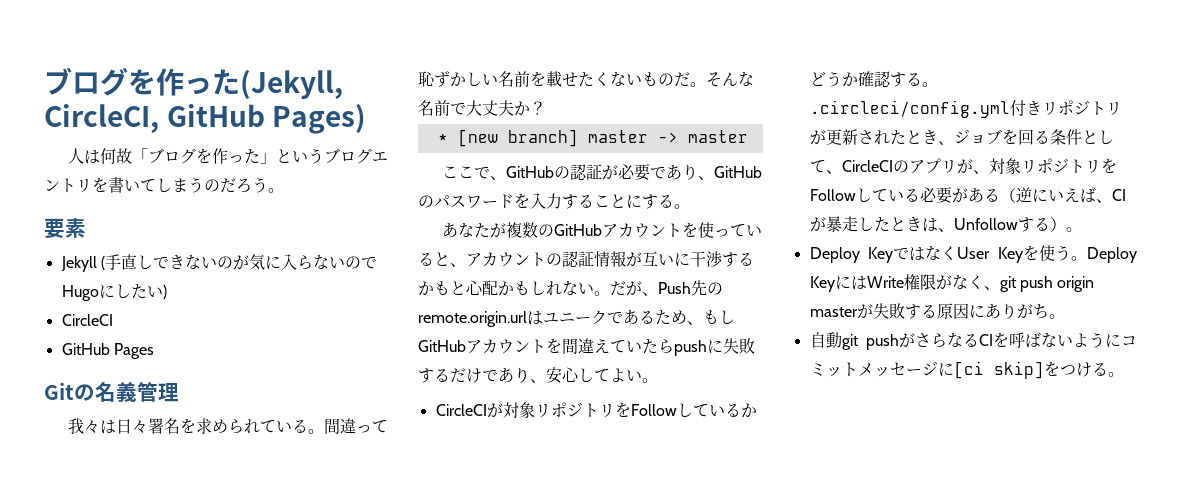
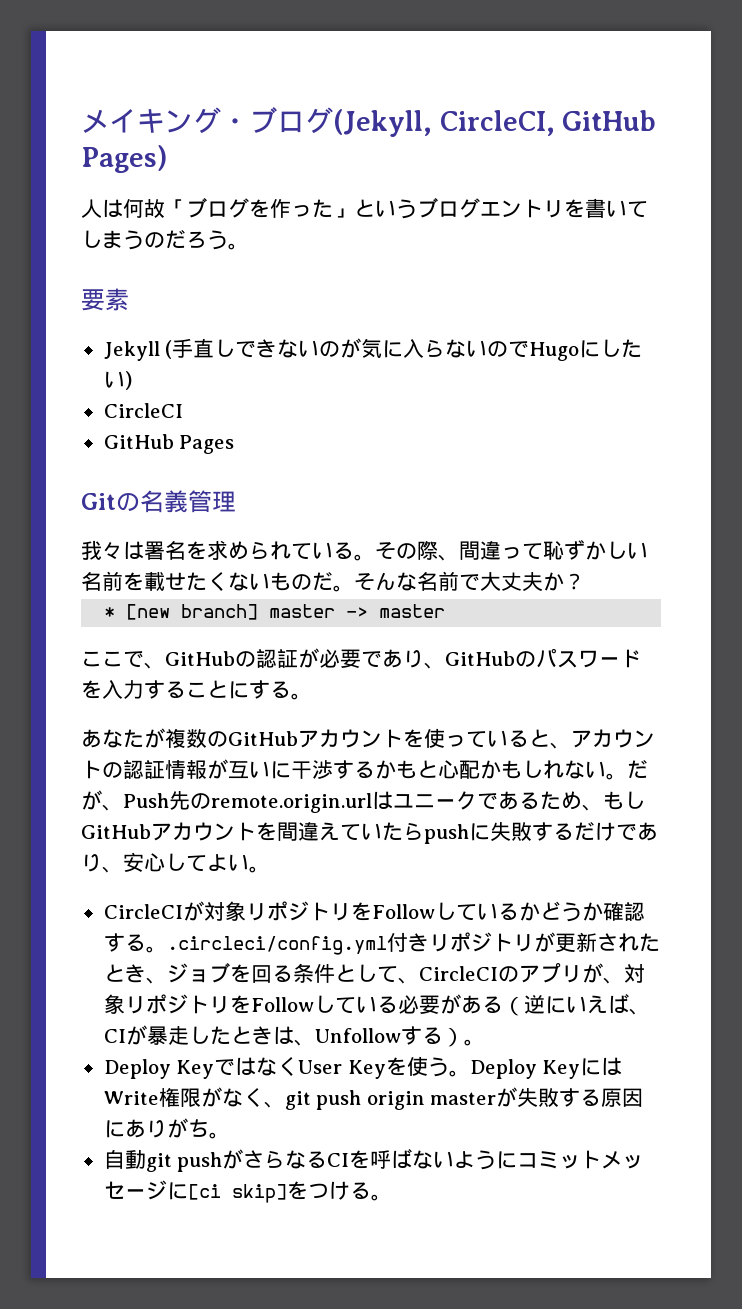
- ブログを作った(Jekyll, CircleCI, GitHub Pages)
+ メイキング・ブログ(Jekyll, CircleCI, GitHub Pages)
- 我々は日々署名を求められている。
+ 我々は署名を求められている。
- 間違って恥ずかしい名前を載せたくないものだ。
+ その際、間違って恥ずかしい名前を載せたくないものだ。

